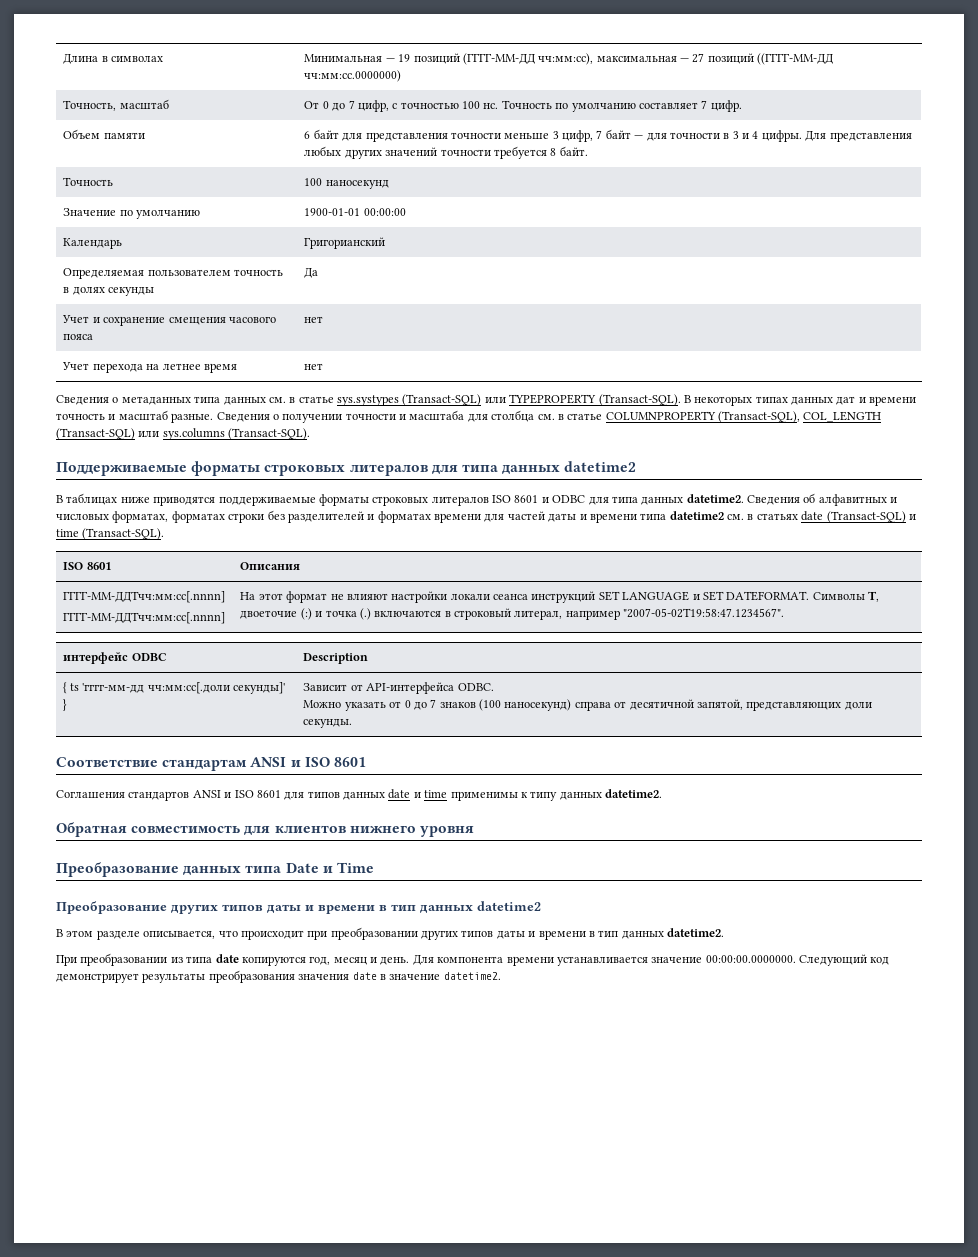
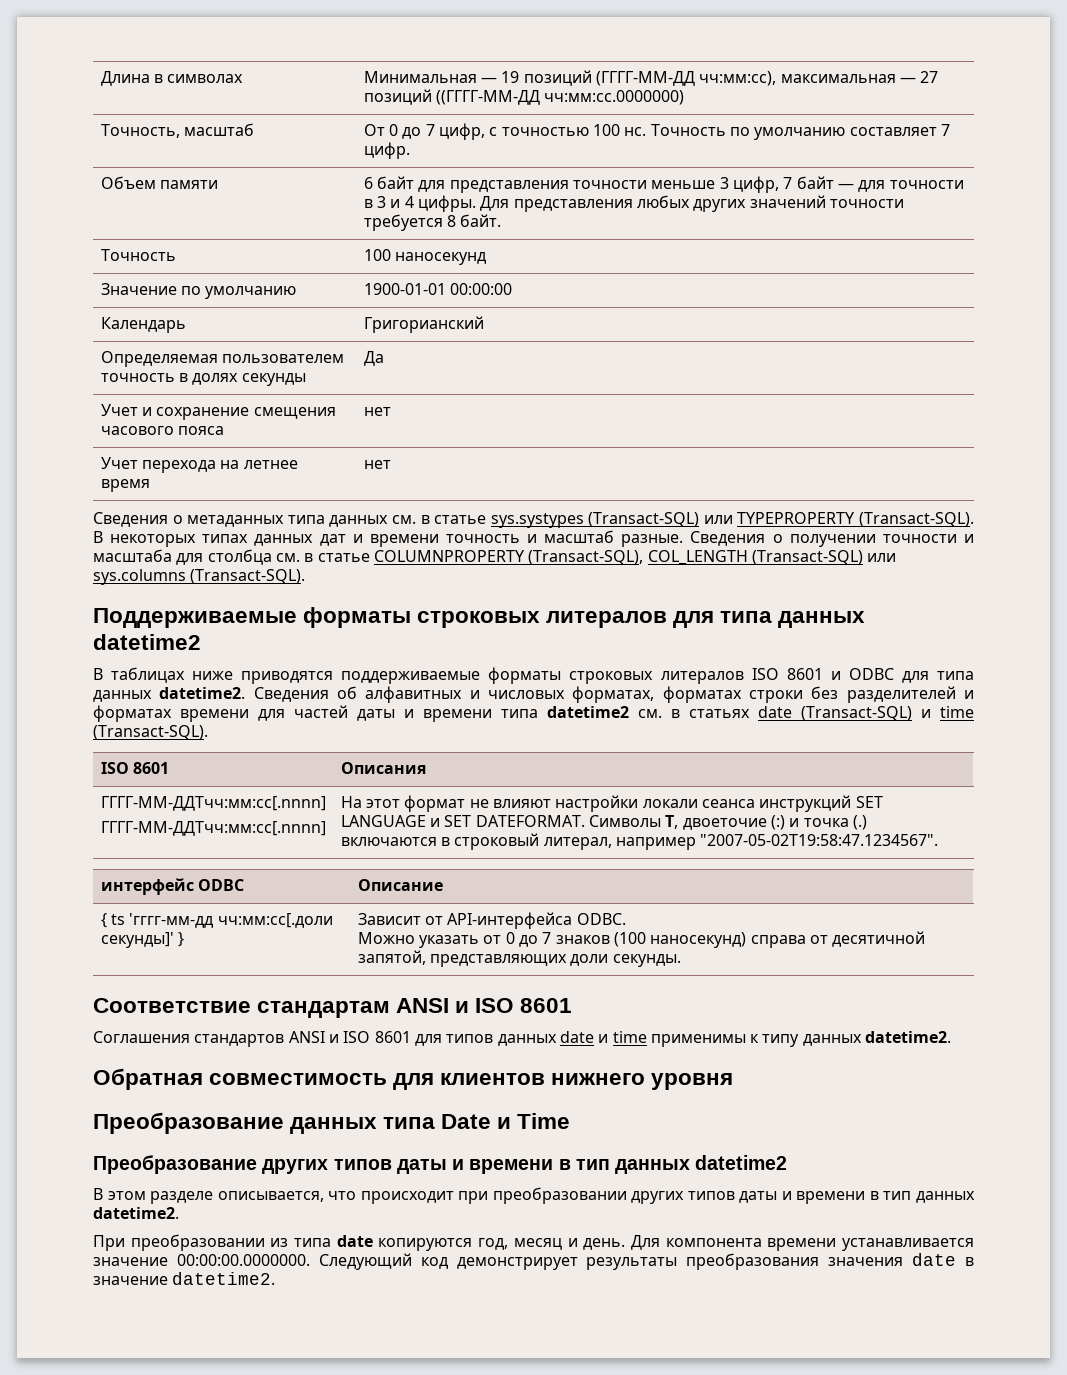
- интерфейс ODBC | Description
+ интерфейс ODBC | Описание

